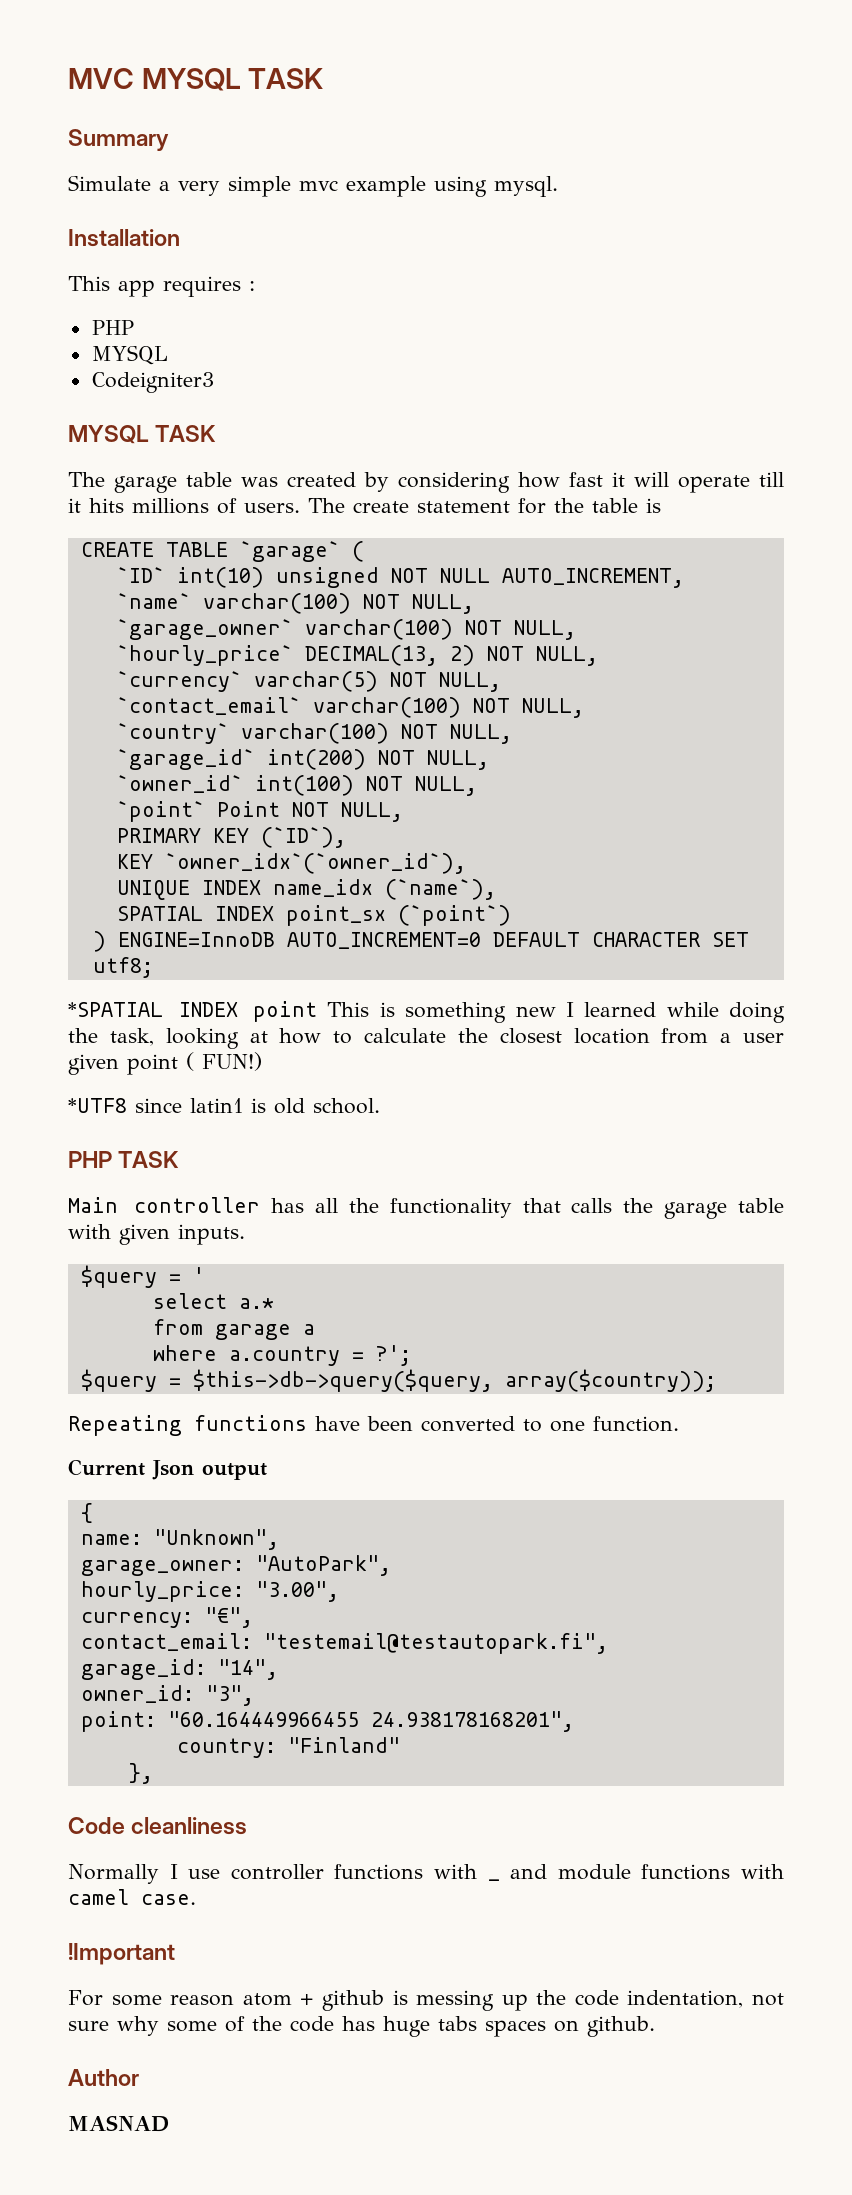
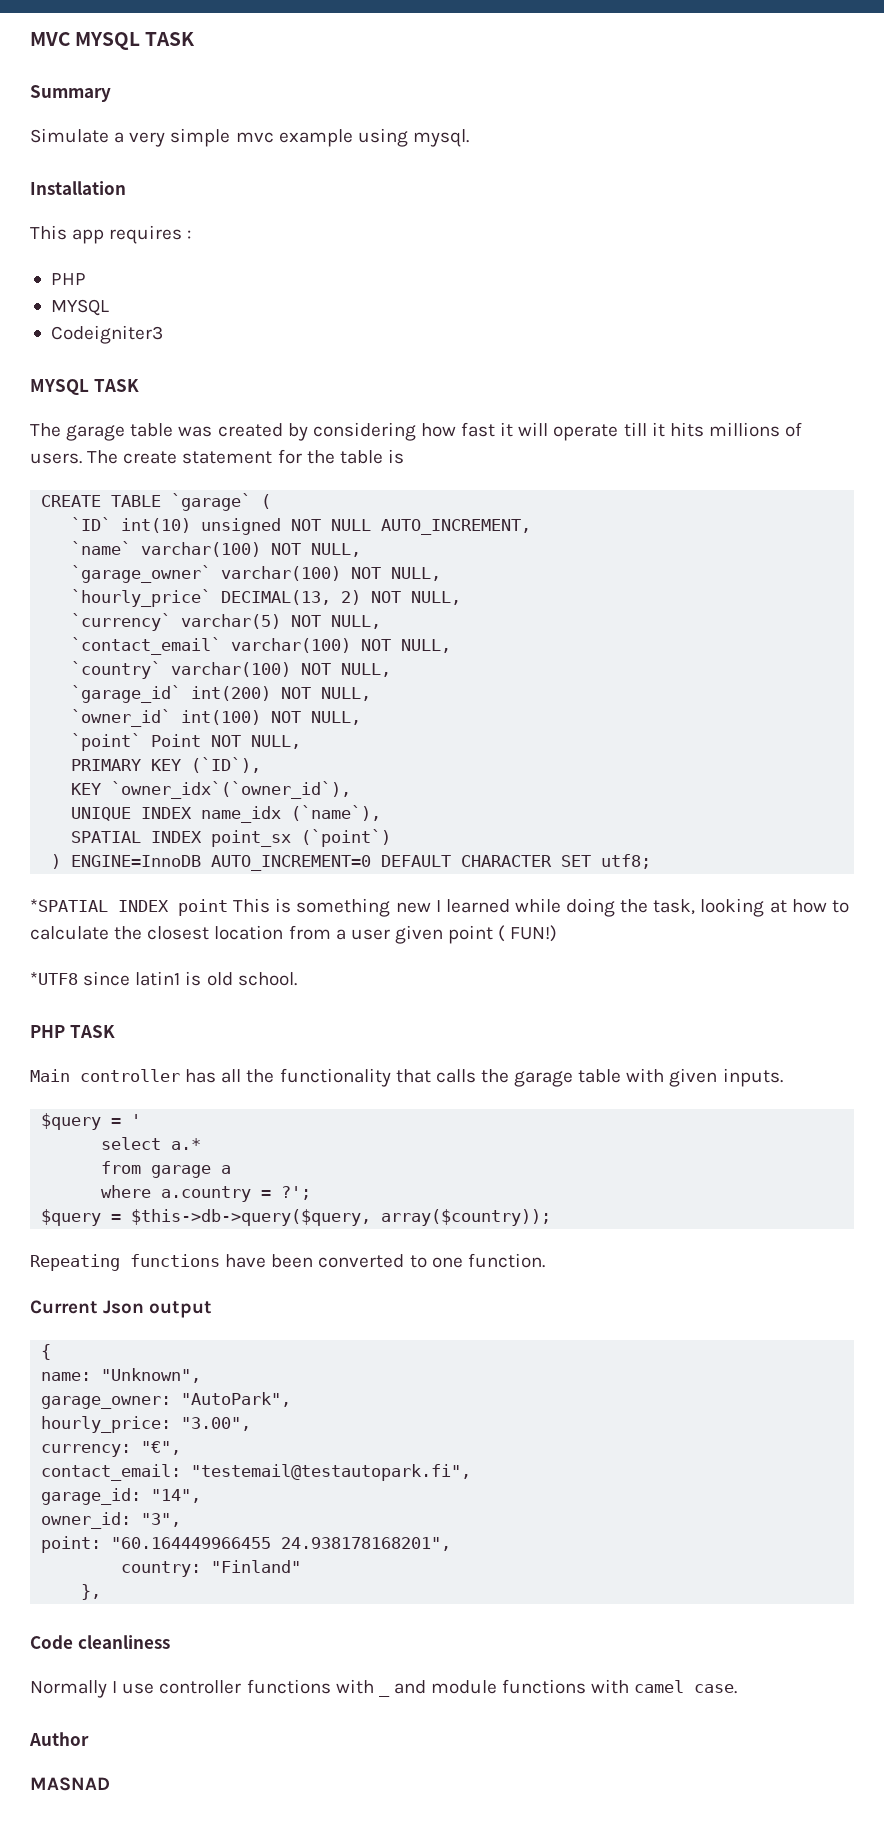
- !Important
- For some reason atom + github is messing up the code indentation, not sure why some of the code has huge tabs spaces on github.

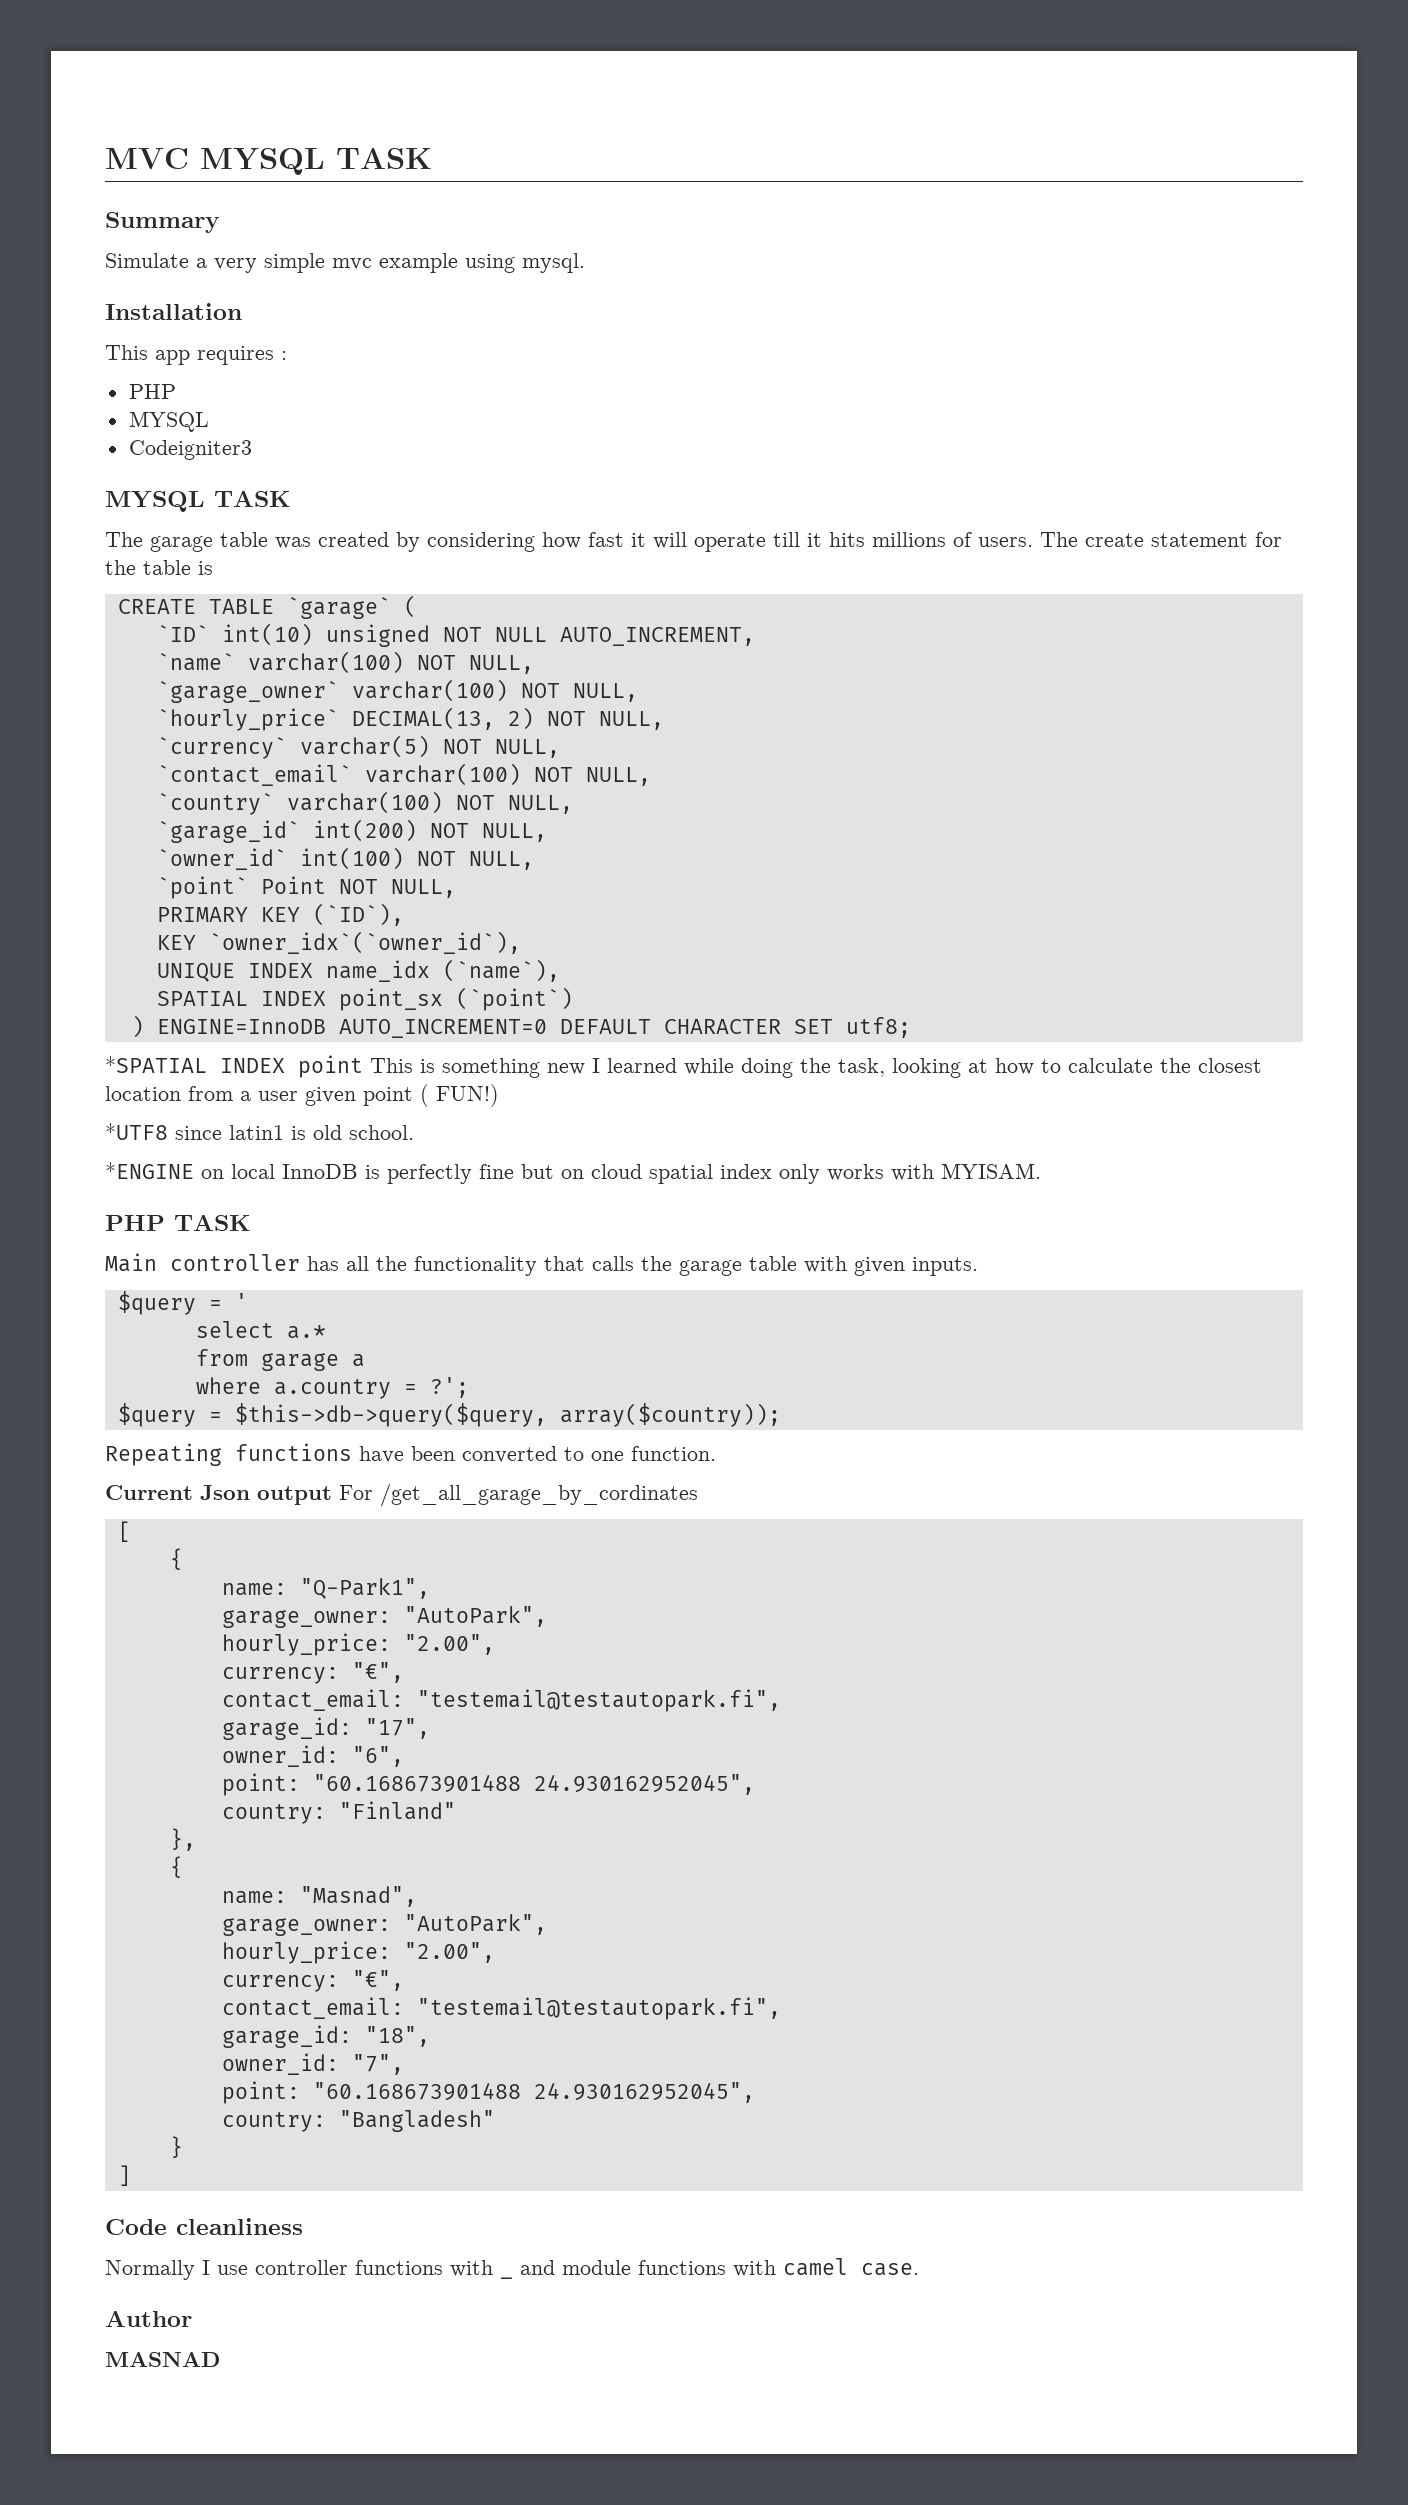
+ *ENGINE on local InnoDB is perfectly fine but on cloud spatial index only works with MYISAM.
- Current Json output
+ Current Json output For /get_all_garage_by_cordinates
+ [
  {
- name: "Unknown",
+ name: "Q-Park1",
  garage_owner: "AutoPark",
- hourly_price: "3.00",
+ hourly_price: "2.00",
  currency: "€",
  contact_email: "testemail@testautopark.fi",
- garage_id: "14",
- owner_id: "3",
- point: "60.164449966455 24.938178168201",
+ garage_id: "17",
+ owner_id: "6",
+ point: "60.168673901488 24.930162952045",
  },
+ {
+ name: "Masnad",
+ garage_owner: "AutoPark",
+ hourly_price: "2.00",
+ currency: "€",
+ contact_email: "testemail@testautopark.fi",
+ garage_id: "18",
+ owner_id: "7",
+ point: "60.168673901488 24.930162952045",
+ country: "Bangladesh"
+ }
+ ]

